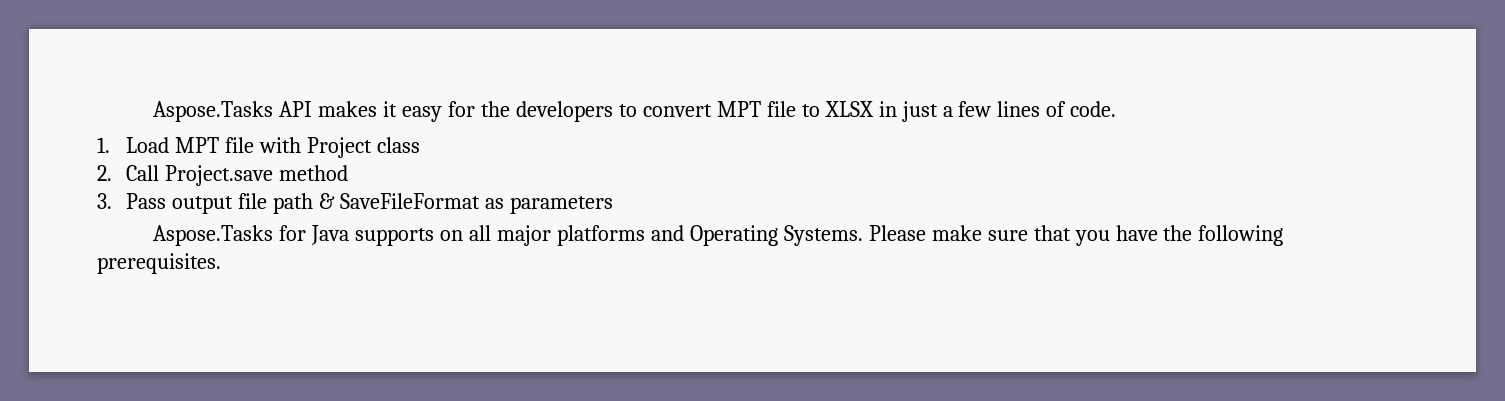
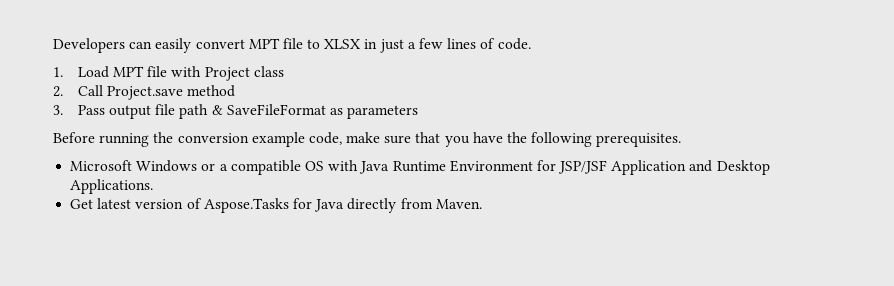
- Aspose.Tasks API makes it easy for the developers to convert MPT file to XLSX in just a few lines of code.
+ Developers can easily convert MPT file to XLSX in just a few lines of code.
- Aspose.Tasks for Java supports on all major platforms and Operating Systems. Please make sure that you have the following prerequisites.
+ Before running the conversion example code, make sure that you have the following prerequisites.
+ Microsoft Windows or a compatible OS with Java Runtime Environment for JSP/JSF Application and Desktop Applications.
+ Get latest version of Aspose.Tasks for Java directly from Maven.

